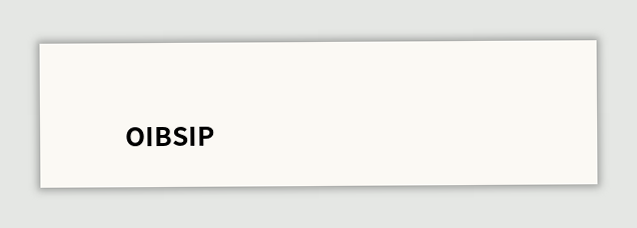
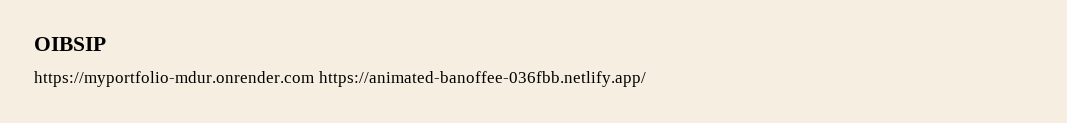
+ https://myportfolio-mdur.onrender.com https://animated-banoffee-036fbb.netlify.app/

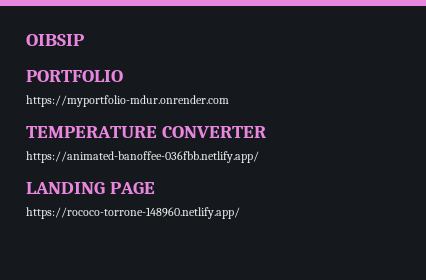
+ PORTFOLIO
- https://myportfolio-mdur.onrender.com https://animated-banoffee-036fbb.netlify.app/
+ https://myportfolio-mdur.onrender.com
+ TEMPERATURE CONVERTER
+ https://animated-banoffee-036fbb.netlify.app/
+ LANDING PAGE
+ https://rococo-torrone-148960.netlify.app/

